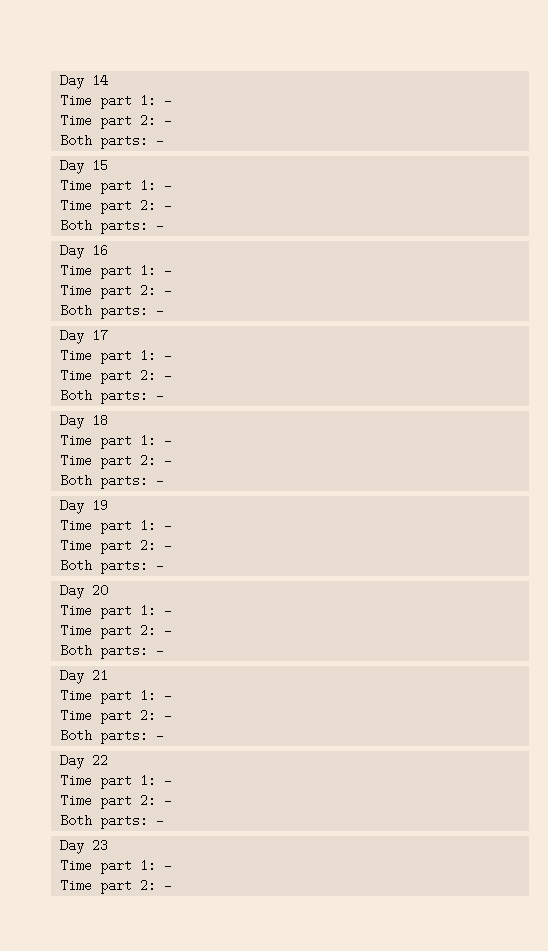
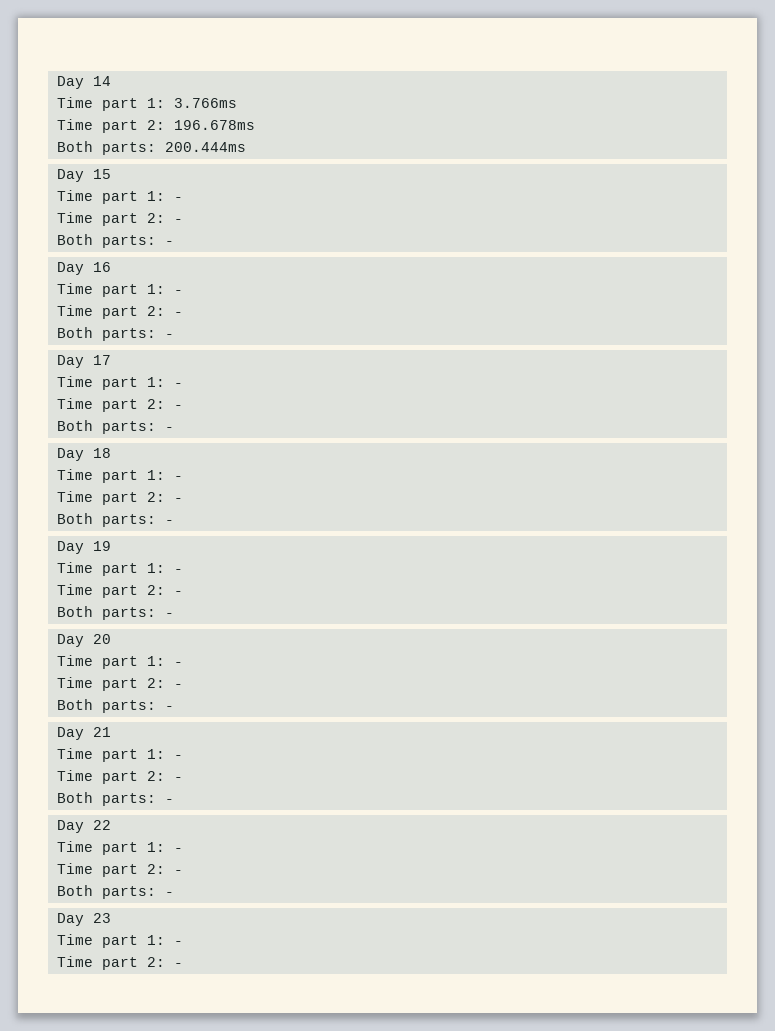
  Day 14
- Time part 1: -
- Time part 2: -
- Both parts: -
+ Time part 1: 3.766ms
+ Time part 2: 196.678ms
+ Both parts: 200.444ms

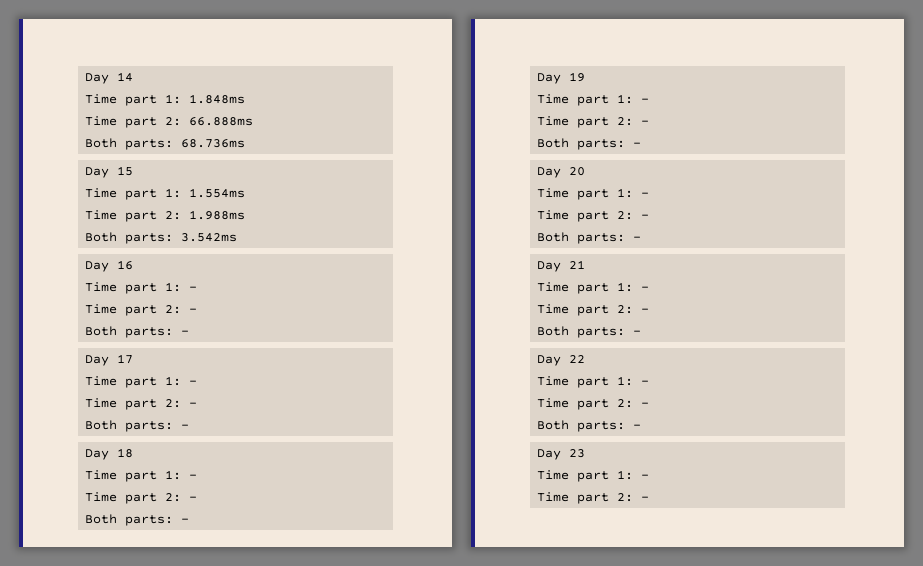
- Time part 1: 3.766ms
- Time part 2: 196.678ms
- Both parts: 200.444ms
+ Time part 1: 1.848ms
+ Time part 2: 66.888ms
+ Both parts: 68.736ms
  Day 15
- Time part 1: -
- Time part 2: -
- Both parts: -
+ Time part 1: 1.554ms
+ Time part 2: 1.988ms
+ Both parts: 3.542ms

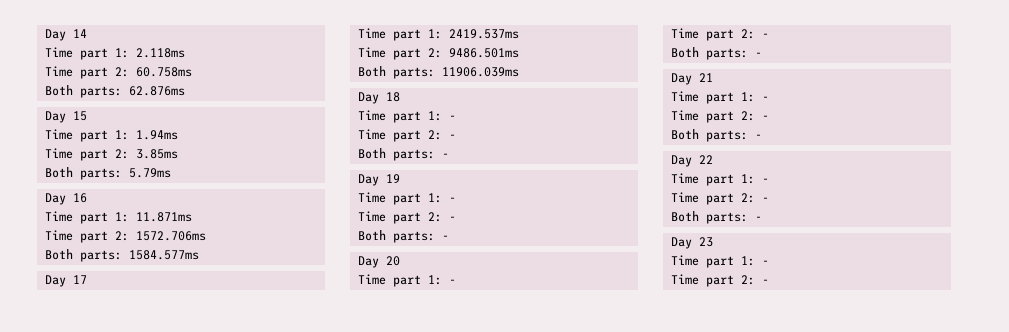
- Time part 1: 1.848ms
- Time part 2: 66.888ms
- Both parts: 68.736ms
+ Time part 1: 2.118ms
+ Time part 2: 60.758ms
+ Both parts: 62.876ms
- Time part 1: 1.554ms
- Time part 2: 1.988ms
- Both parts: 3.542ms
+ Time part 1: 1.94ms
+ Time part 2: 3.85ms
+ Both parts: 5.79ms
  Day 16
- Time part 1: -
- Time part 2: -
- Both parts: -
+ Time part 1: 11.871ms
+ Time part 2: 1572.706ms
+ Both parts: 1584.577ms
  Day 17
- Time part 1: -
- Time part 2: -
- Both parts: -
+ Time part 1: 2419.537ms
+ Time part 2: 9486.501ms
+ Both parts: 11906.039ms

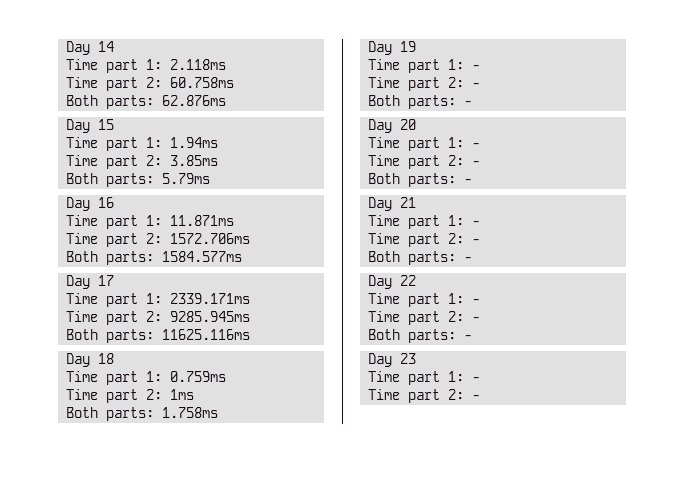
- Time part 1: 2419.537ms
- Time part 2: 9486.501ms
- Both parts: 11906.039ms
+ Time part 1: 2339.171ms
+ Time part 2: 9285.945ms
+ Both parts: 11625.116ms
  Day 18
- Time part 1: -
- Time part 2: -
- Both parts: -
+ Time part 1: 0.759ms
+ Time part 2: 1ms
+ Both parts: 1.758ms

